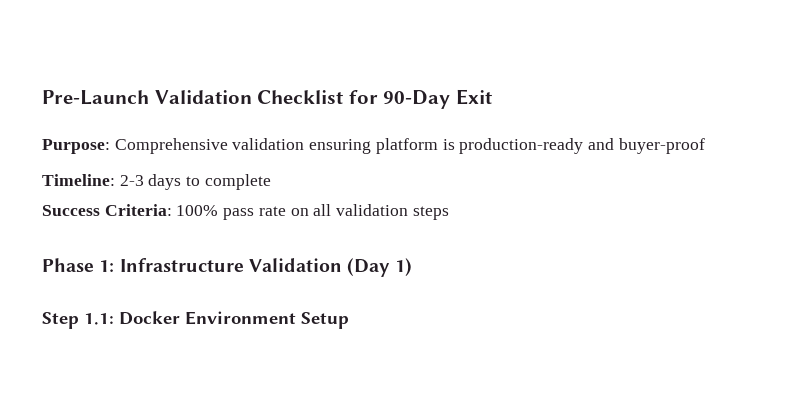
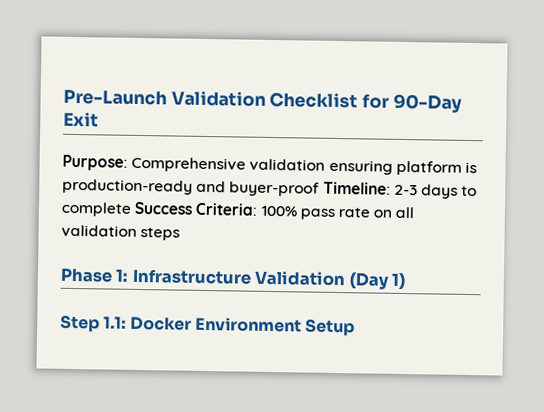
- Purpose: Comprehensive validation ensuring platform is production-ready and buyer-proof
- Timeline: 2-3 days to complete
- Success Criteria: 100% pass rate on all validation steps
+ Purpose: Comprehensive validation ensuring platform is production-ready and buyer-proof Timeline: 2-3 days to complete Success Criteria: 100% pass rate on all validation steps

